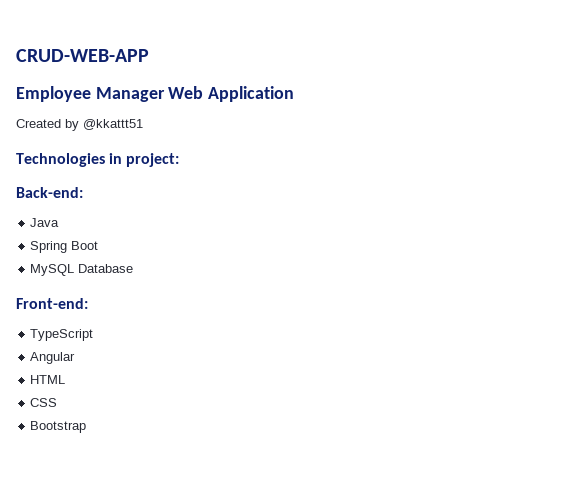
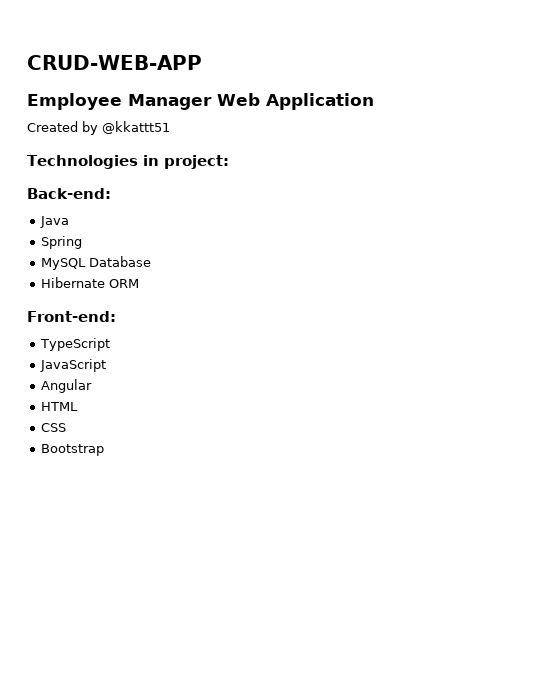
- Spring Boot
+ Spring
+ Hibernate ORM
+ JavaScript

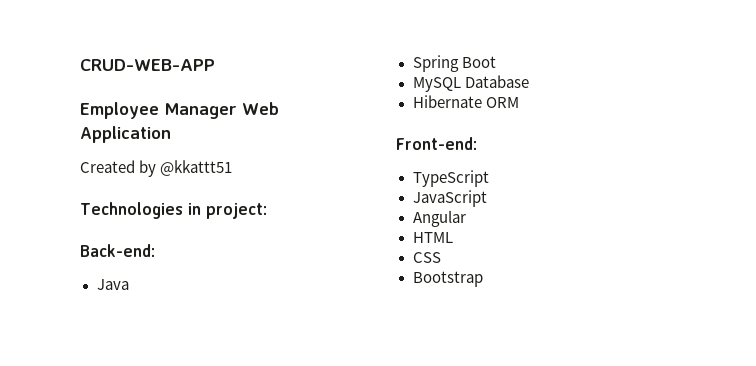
- Spring
+ Spring Boot

